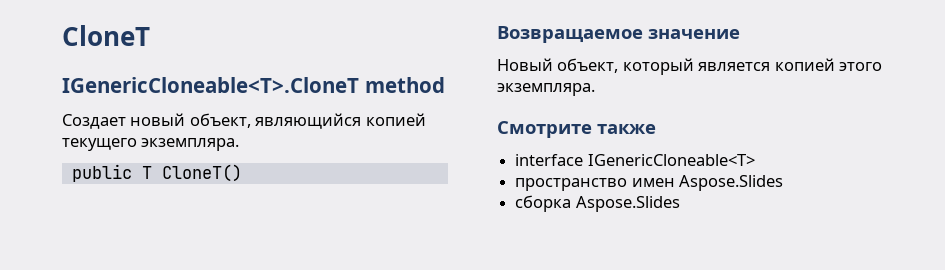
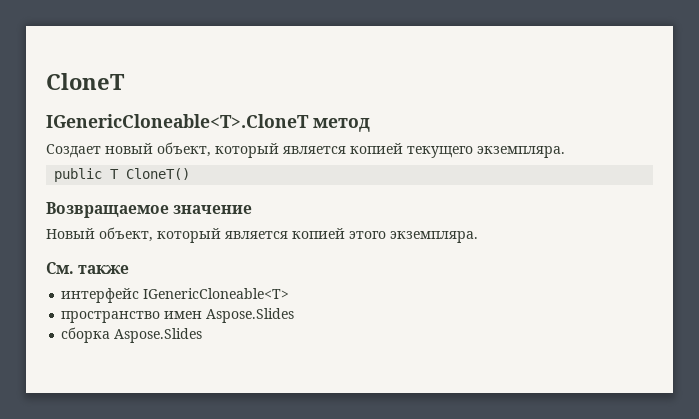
- IGenericCloneable<T>.CloneT method
+ IGenericCloneable<T>.CloneT метод
- Создает новый объект, являющийся копией текущего экземпляра.
+ Создает новый объект, который является копией текущего экземпляра.
- Смотрите также
+ См. также
- interface IGenericCloneable<T>
+ интерфейс IGenericCloneable<T>

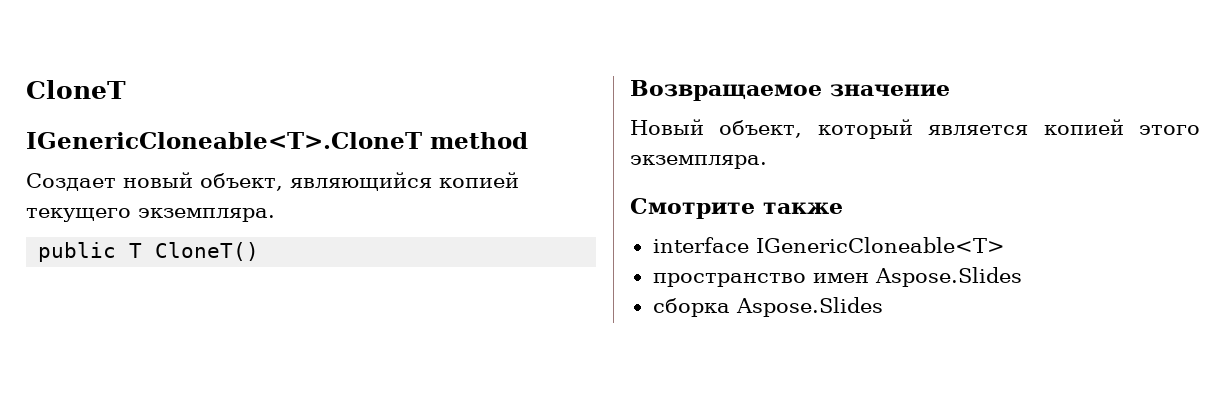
- IGenericCloneable<T>.CloneT метод
+ IGenericCloneable<T>.CloneT method
- Создает новый объект, который является копией текущего экземпляра.
+ Создает новый объект, являющийся копией текущего экземпляра.
- См. также
+ Смотрите также
- интерфейс IGenericCloneable<T>
+ interface IGenericCloneable<T>

